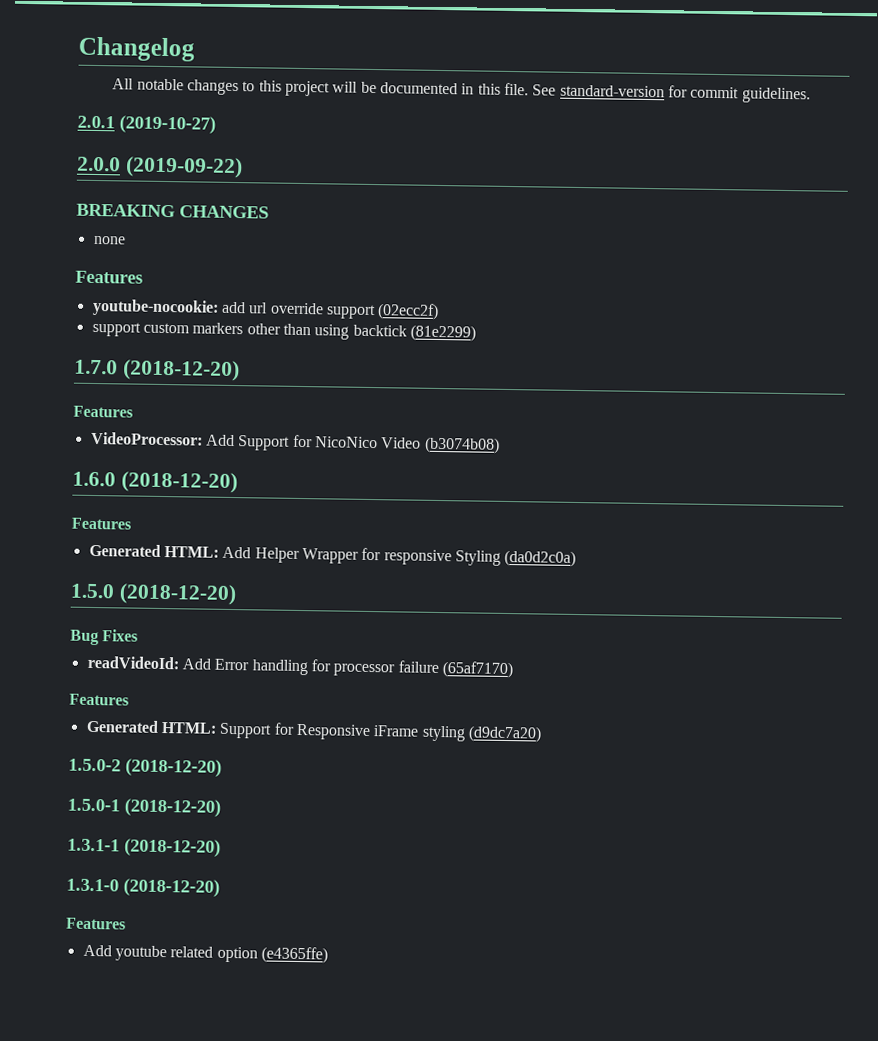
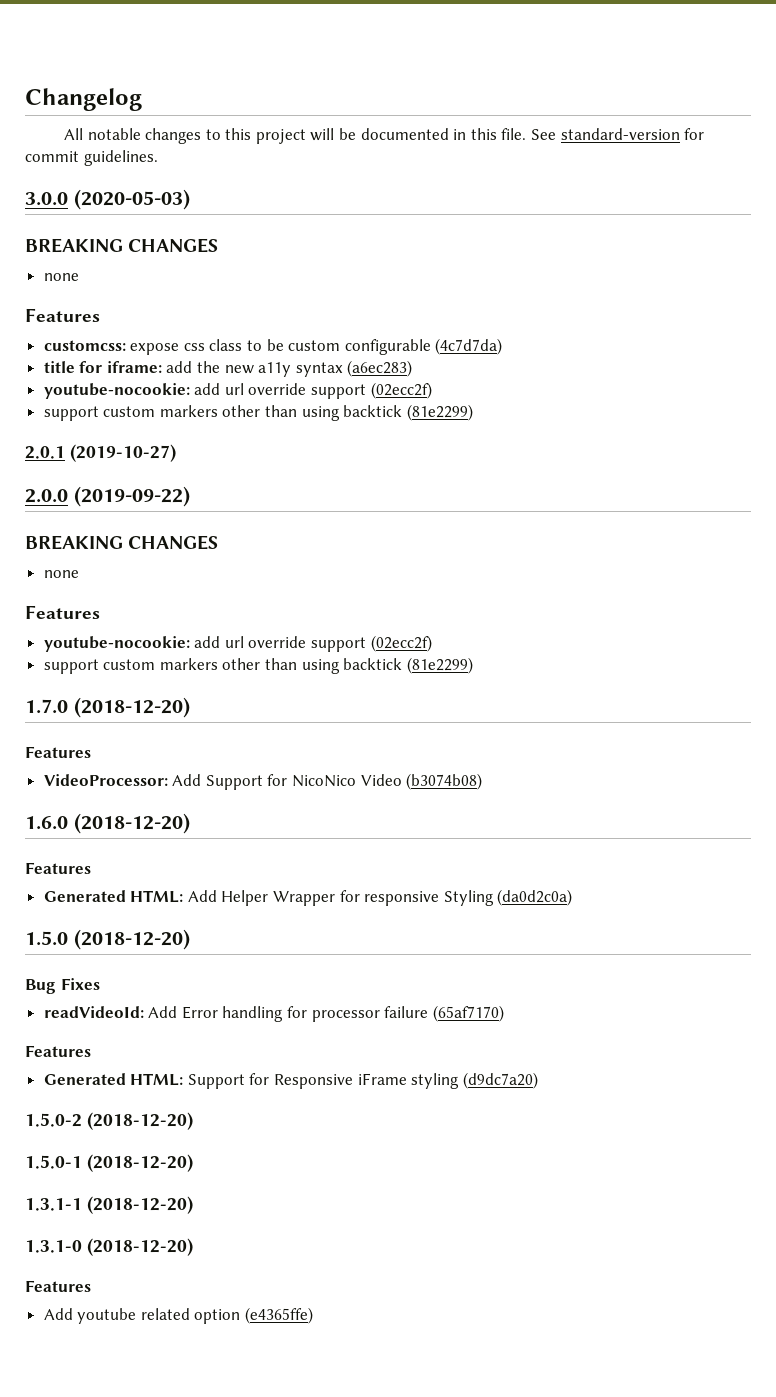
+ 3.0.0 (2020-05-03)
+ BREAKING CHANGES
+ none
+ Features
+ customcss: expose css class to be custom configurable (4c7d7da)
+ title for iframe: add the new a11y syntax (a6ec283)
+ youtube-nocookie: add url override support (02ecc2f)
+ support custom markers other than using backtick (81e2299)

